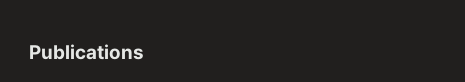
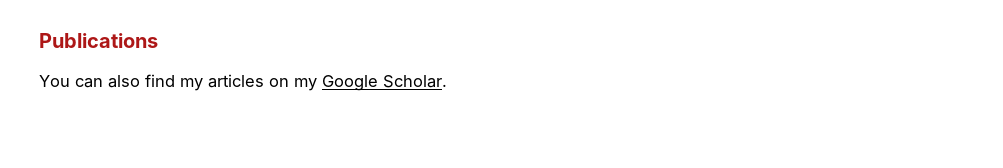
+ You can also find my articles on my Google Scholar.

